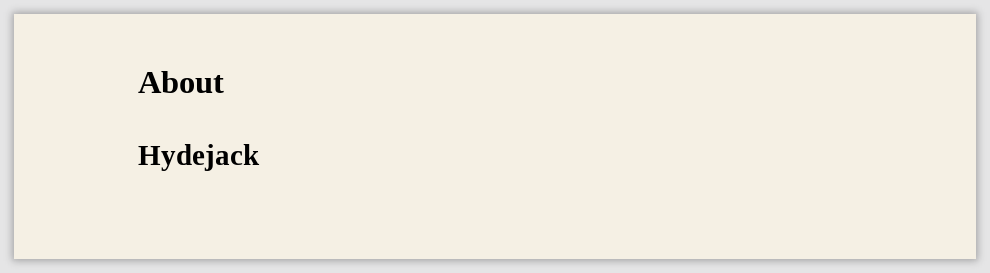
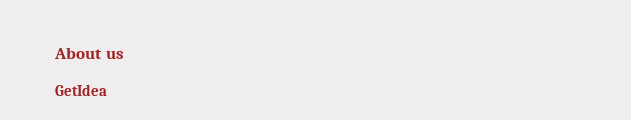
- About
- Hydejack
+ About us
+ GetIdea

